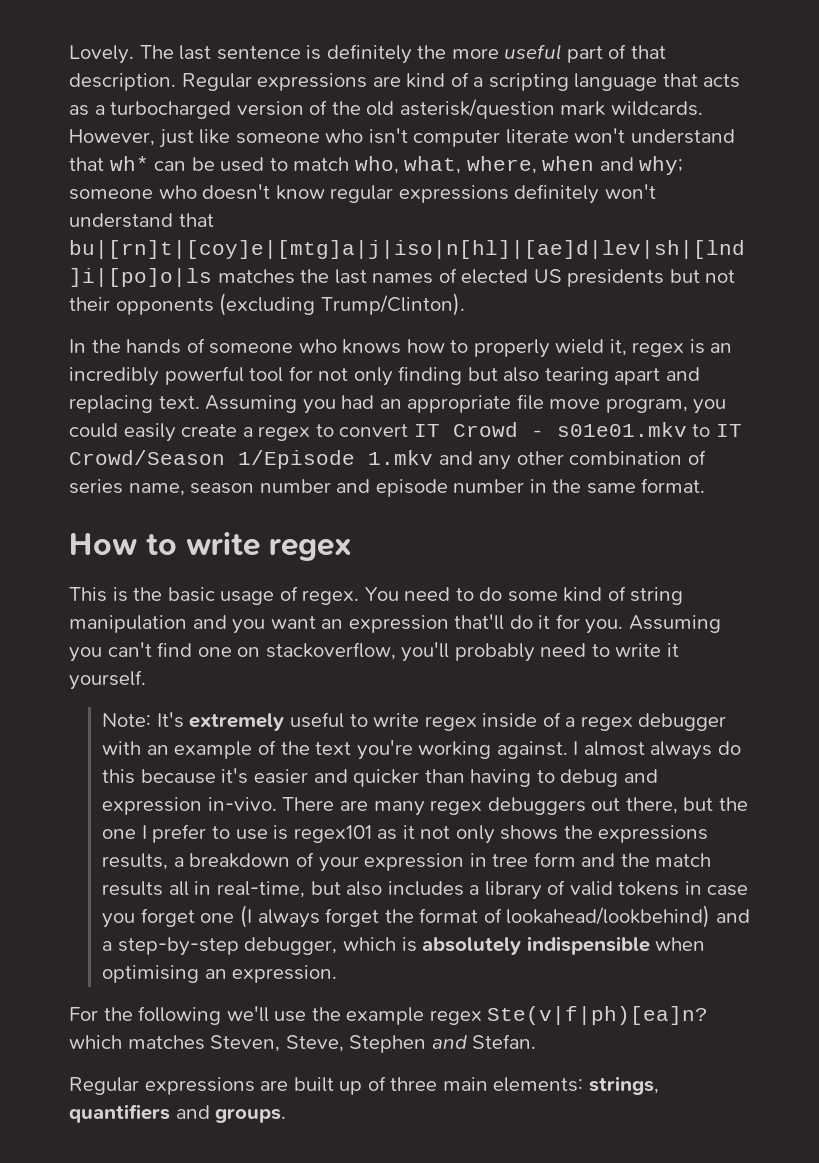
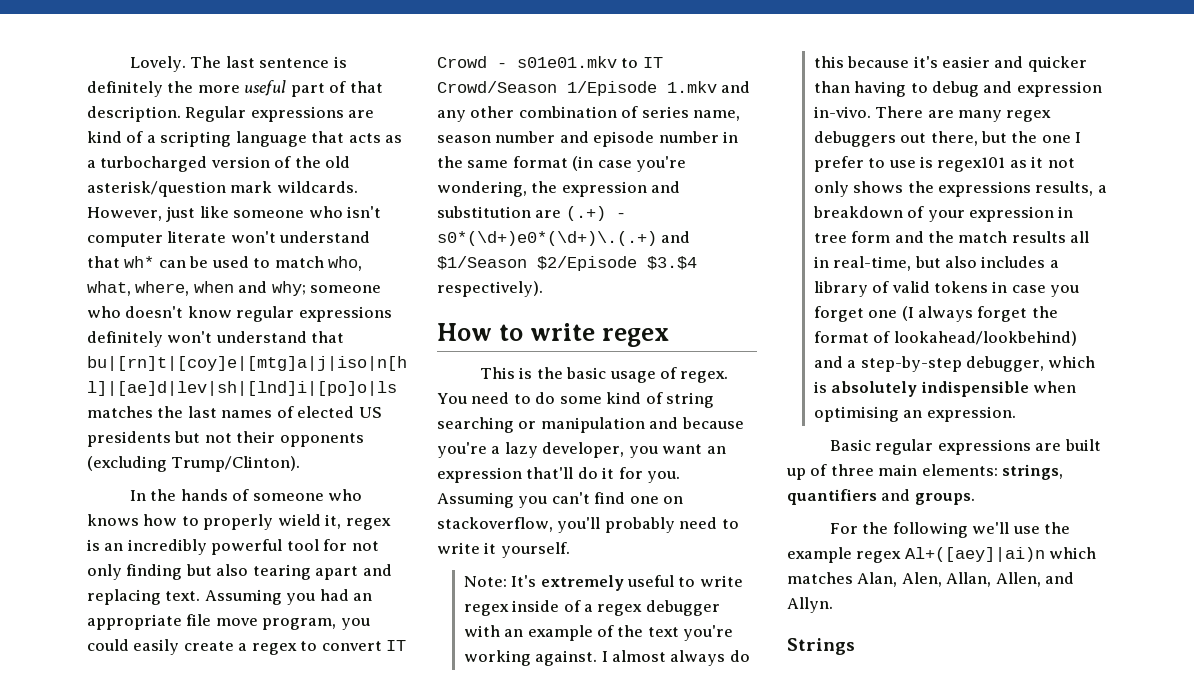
- Assuming you had an appropriate file move program, you could easily create a regex to convert IT Crowd - s01e01.mkv to IT Crowd/Season 1/Episode 1.mkv and any other combination of series name, season number and episode number in the same format.
+ Assuming you had an appropriate file move program, you could easily create a regex to convert IT Crowd - s01e01.mkv to IT Crowd/Season 1/Episode 1.mkv and any other combination of series name, season number and episode number in the same format (in case you're wondering, the expression and substitution are (.+) - s0*(\d+)e0*(\d+)\.(.+) and $1/Season $2/Episode $3.$4 respectively).
- You need to do some kind of string manipulation and you want an expression that'll do it for you.
+ You need to do some kind of string searching or manipulation and because you're a lazy developer, you want an expression that'll do it for you.
- For the following we'll use the example regex Ste(v|f|ph)[ea]n? which matches Steven, Steve, Stephen and Stefan.
- Regular expressions are built up of three main elements: strings, quantifiers and groups.
+ Basic regular expressions are built up of three main elements: strings, quantifiers and groups.
+ For the following we'll use the example regex Al+([aey]|ai)n which matches Alan, Alen, Allan, Allen, and Allyn.
+ Strings

